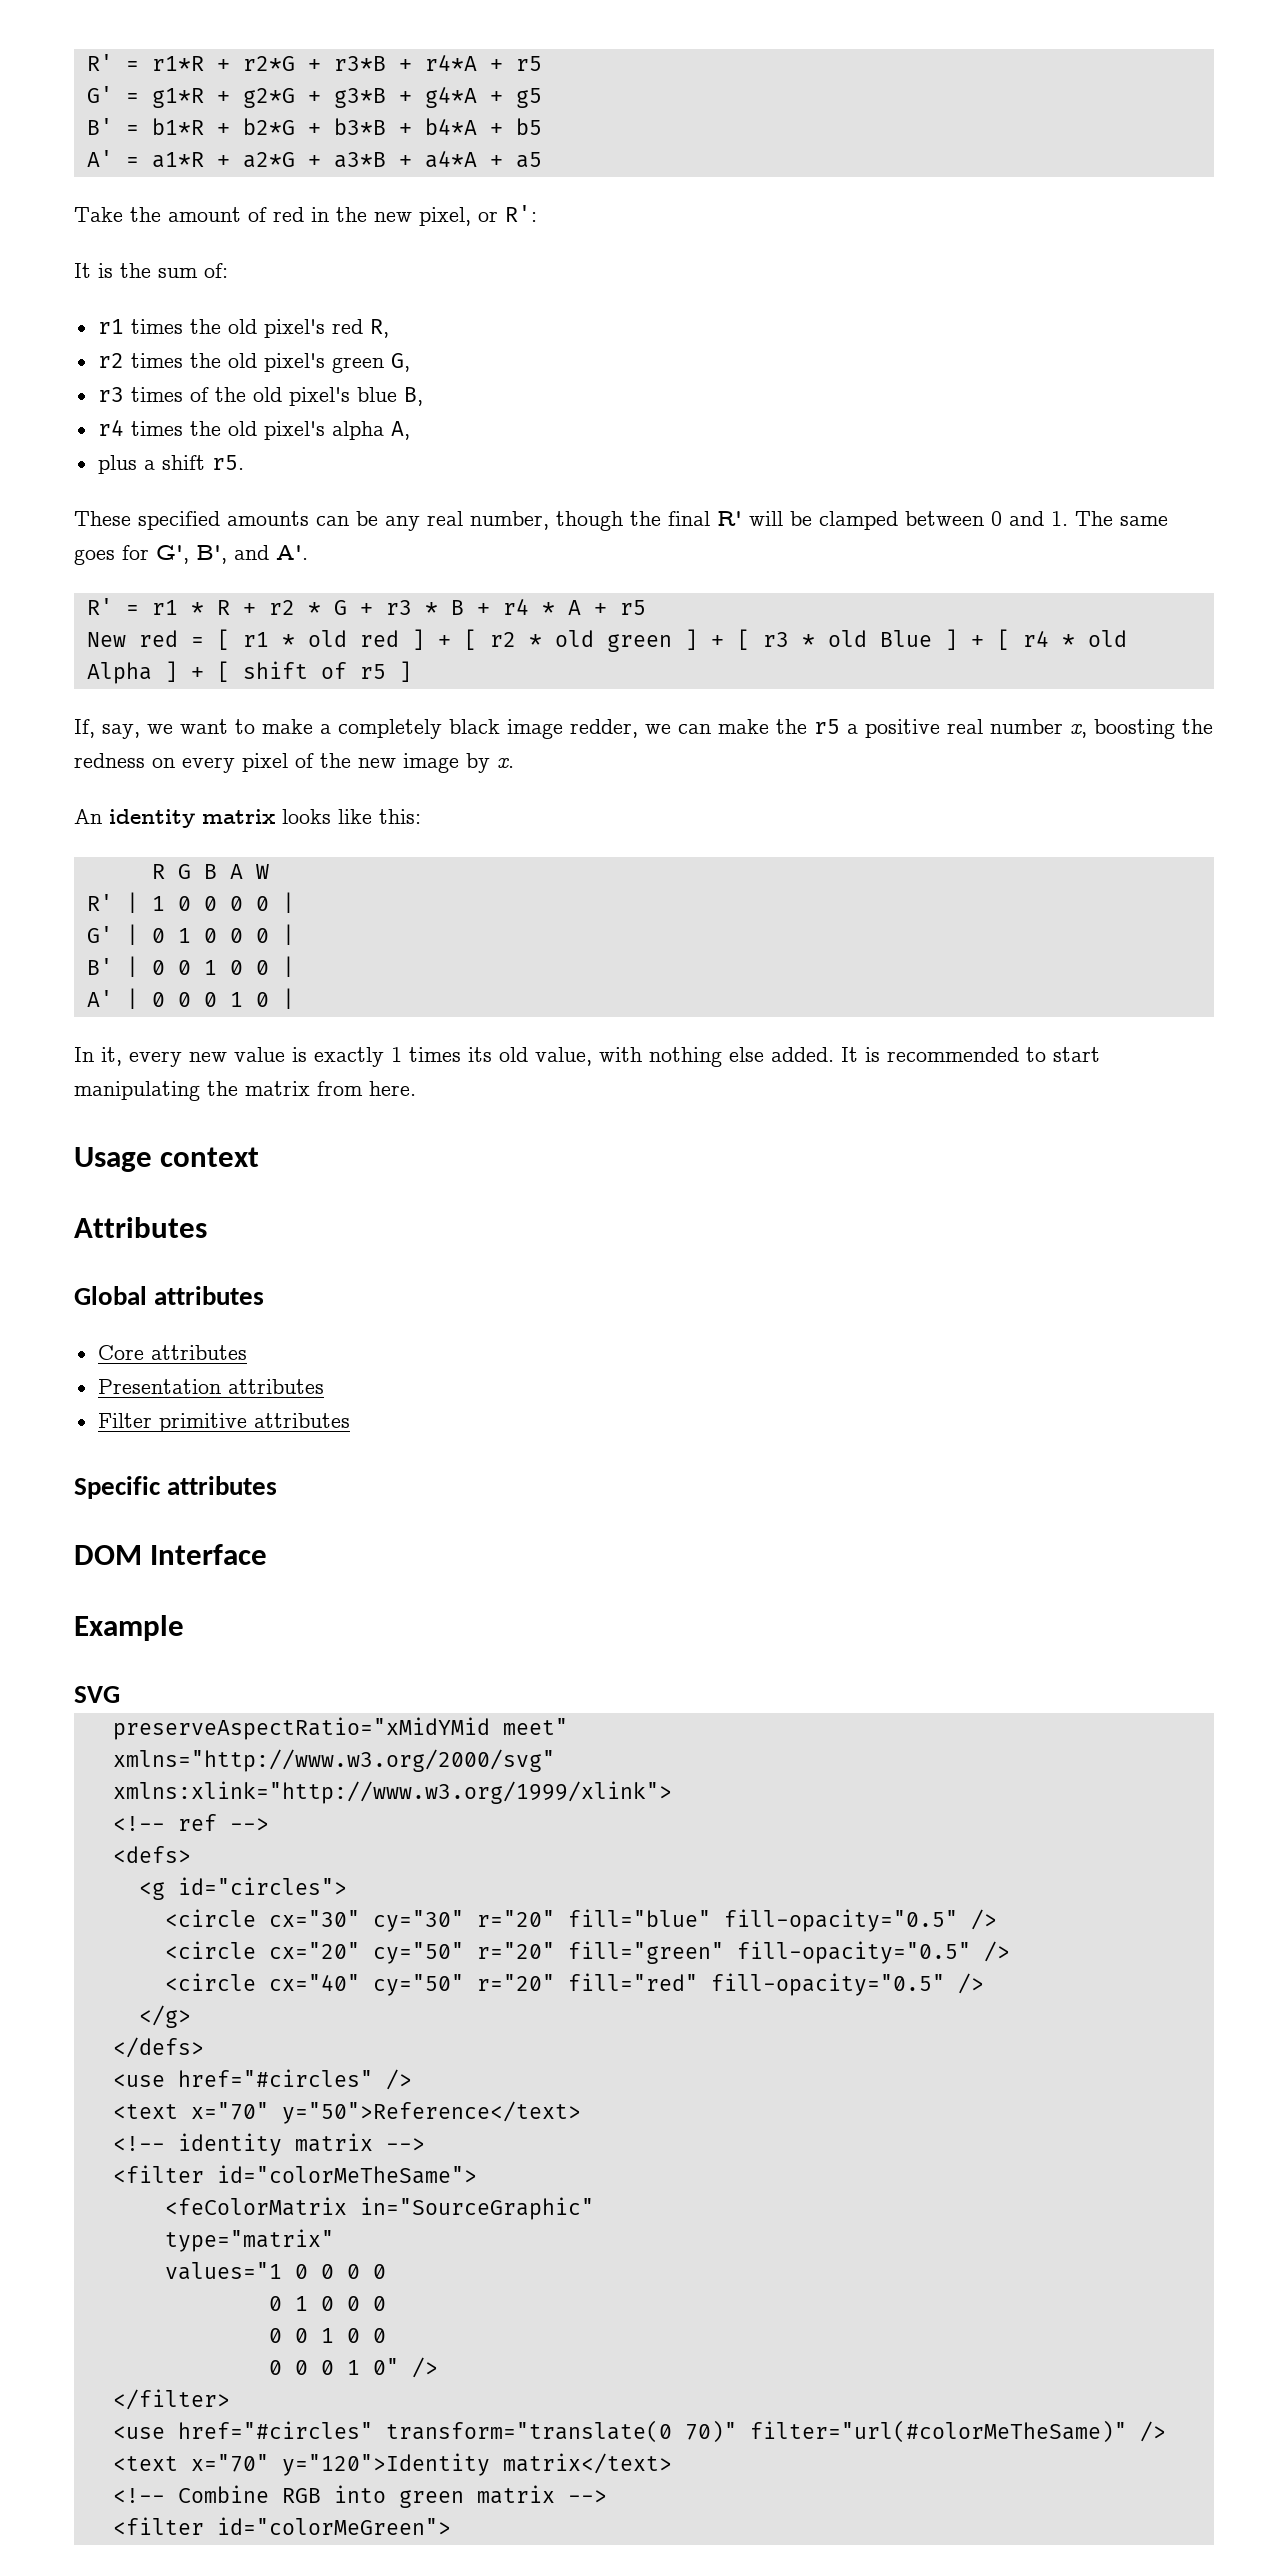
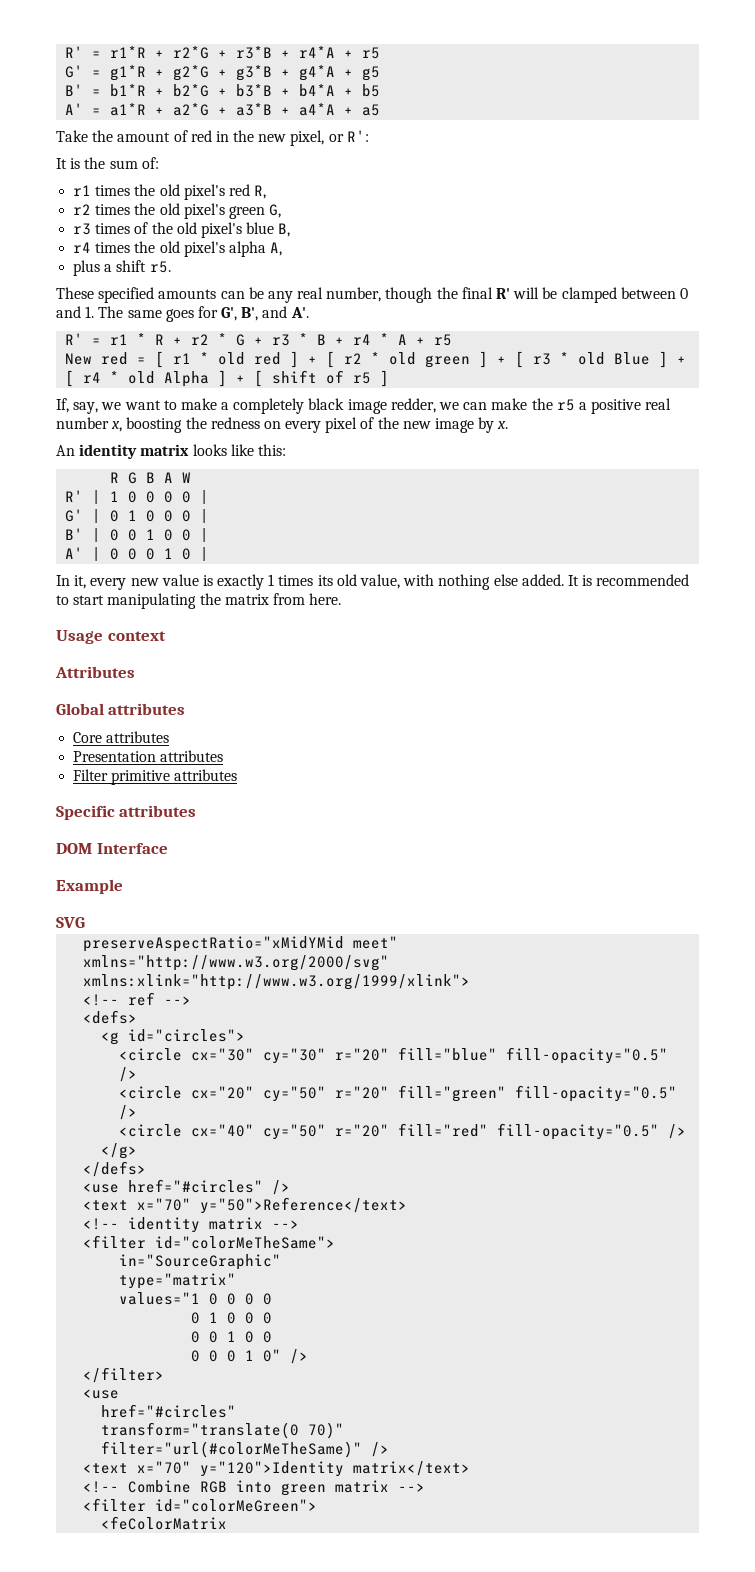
- <feColorMatrix in="SourceGraphic"
+ in="SourceGraphic"
  </filter>
- <use href="#circles" transform="translate(0 70)" filter="url(#colorMeTheSame)" />
+ <use
+ href="#circles"
+ transform="translate(0 70)"
+ filter="url(#colorMeTheSame)" />
+ <feColorMatrix

